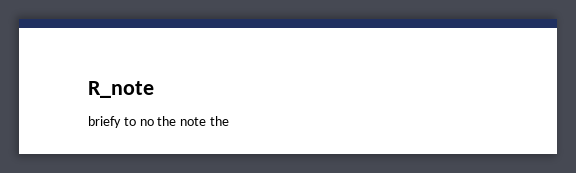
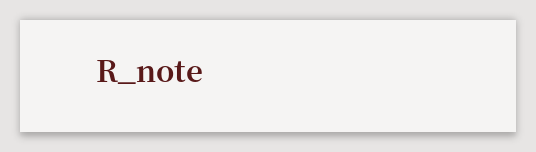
- briefy to no the note the

